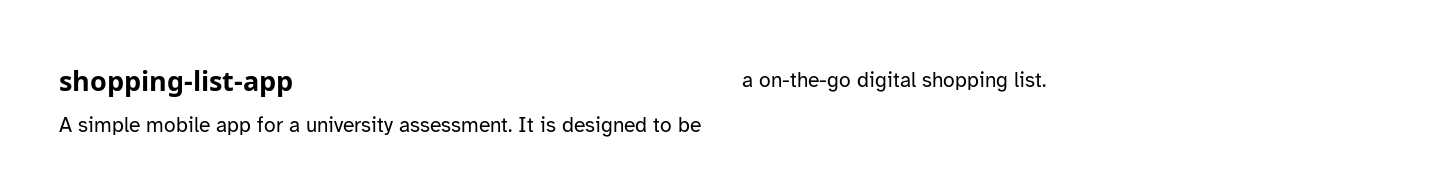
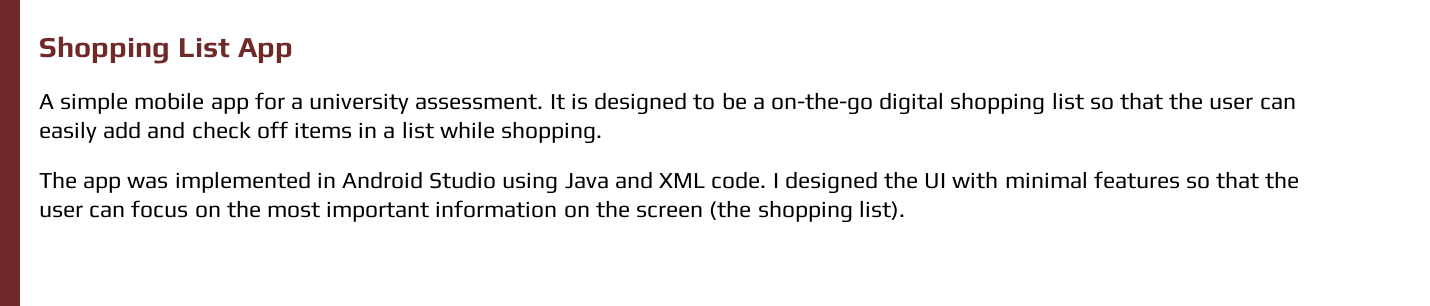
- shopping-list-app
+ Shopping List App
- It is designed to be a on-the-go digital shopping list.
+ It is designed to be a on-the-go digital shopping list so that the user can easily add and check off items in a list while shopping.
+ The app was implemented in Android Studio using Java and XML code. I designed the UI with minimal features so that the user can focus on the most important information on the screen (the shopping list).

